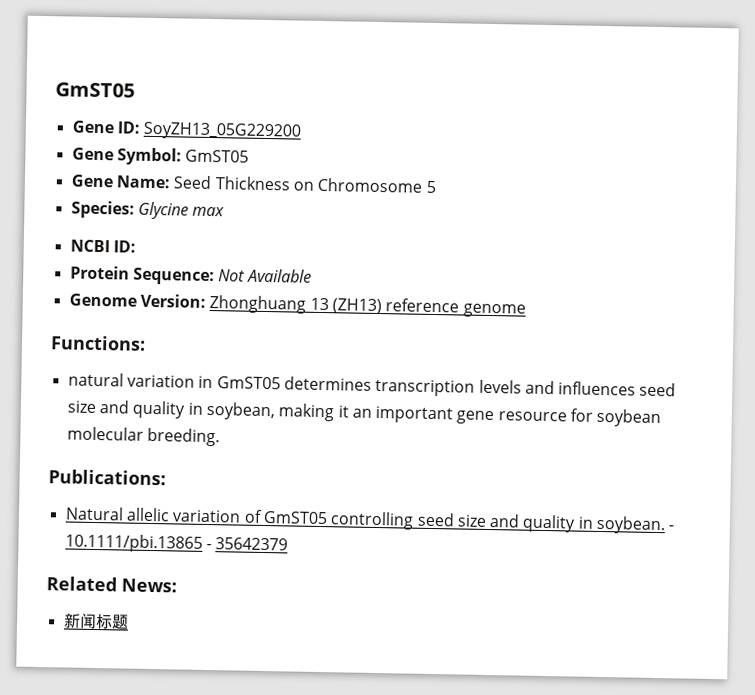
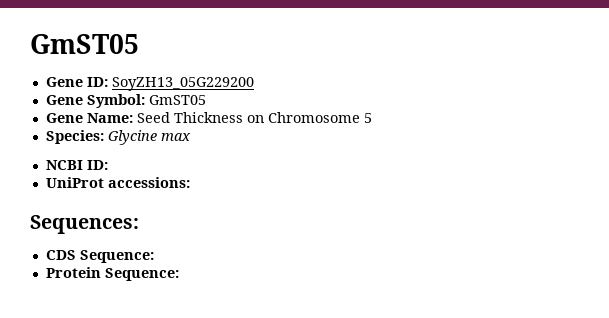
- Protein Sequence: Not Available
- Genome Version: Zhonghuang 13 (ZH13) reference genome
- Functions:
- natural variation in GmST05 determines transcription levels and influences seed size and quality in soybean, making it an important gene resource for soybean molecular breeding.
- Publications:
- Natural allelic variation of GmST05 controlling seed size and quality in soybean. - 10.1111/pbi.13865 - 35642379
- Related News:
- 新闻标题
+ UniProt accessions:
+ Sequences:
+ CDS Sequence:
+ Protein Sequence:

